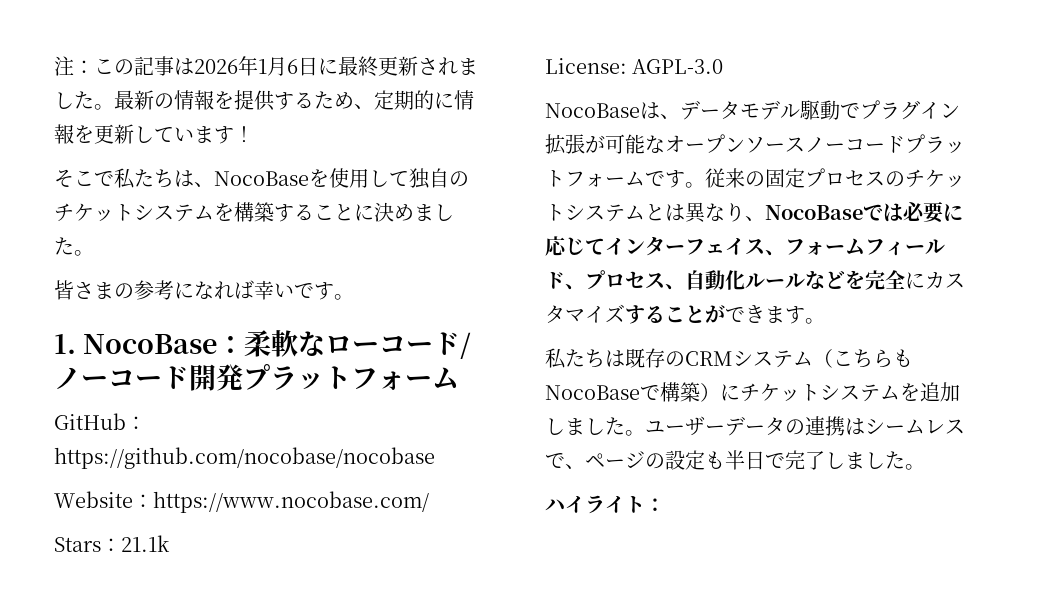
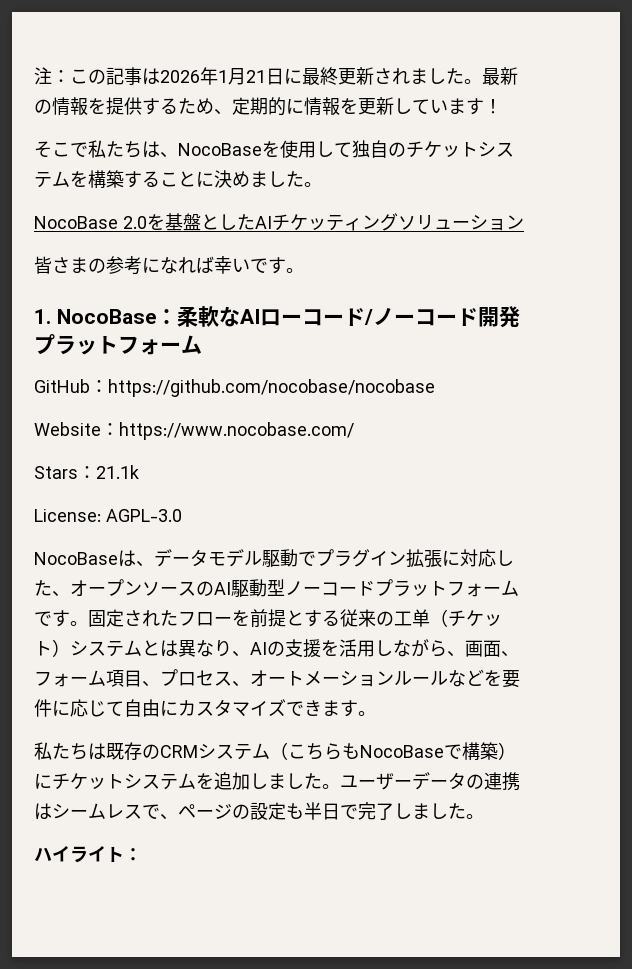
- 注：この記事は2026年1月6日に最終更新されました。
+ 注：この記事は2026年1月21日に最終更新されました。
+ NocoBase 2.0を基盤としたAIチケッティングソリューション
- 1. NocoBase：柔軟なローコード/ノーコード開発プラットフォーム
+ 1. NocoBase：柔軟なAIローコード/ノーコード開発プラットフォーム
- NocoBaseは、データモデル駆動でプラグイン拡張が可能なオープンソースノーコードプラットフォームです。
+ NocoBaseは、データモデル駆動でプラグイン拡張に対応した、オープンソースのAI駆動型ノーコードプラットフォームです。
- 従来の固定プロセスのチケットシステムとは異なり、NocoBaseでは必要に応じてインターフェイス、フォームフィールド、プロセス、自動化ルールなどを完全にカスタマイズすることができます。
+ 固定されたフローを前提とする従来の工单（チケット）システムとは異なり、AIの支援を活用しながら、画面、フォーム項目、プロセス、オートメーションルールなどを要件に応じて自由にカスタマイズできます。

